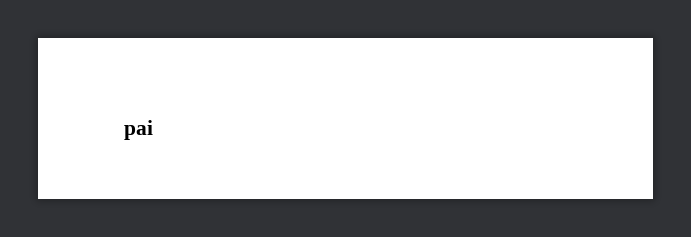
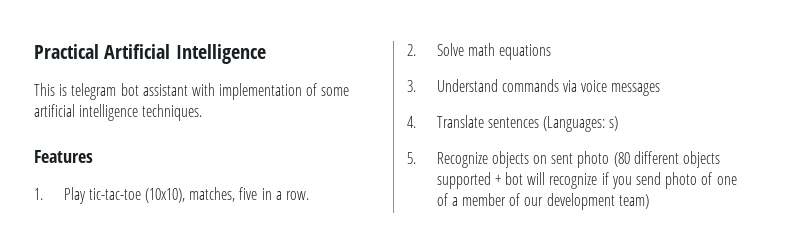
- pai
+ Practical Artificial Intelligence
+ This is telegram bot assistant with implementation of some artificial intelligence techniques.
+ Features
+ 1. Play tic-tac-toe (10x10), matches, five in a row.
+ 2. Solve math equations
+ 3. Understand commands via voice messages
+ 4. Translate sentences (Languages: s)
+ 5. Recognize objects on sent photo (80 different objects supported + bot will recognize if you send photo of one of a member of our development team)

